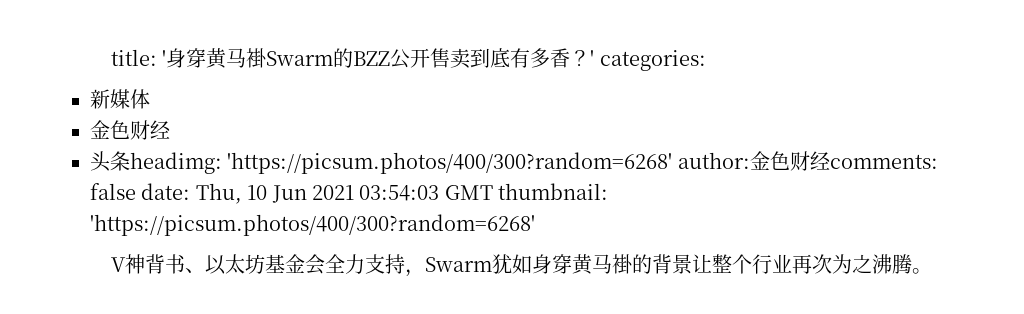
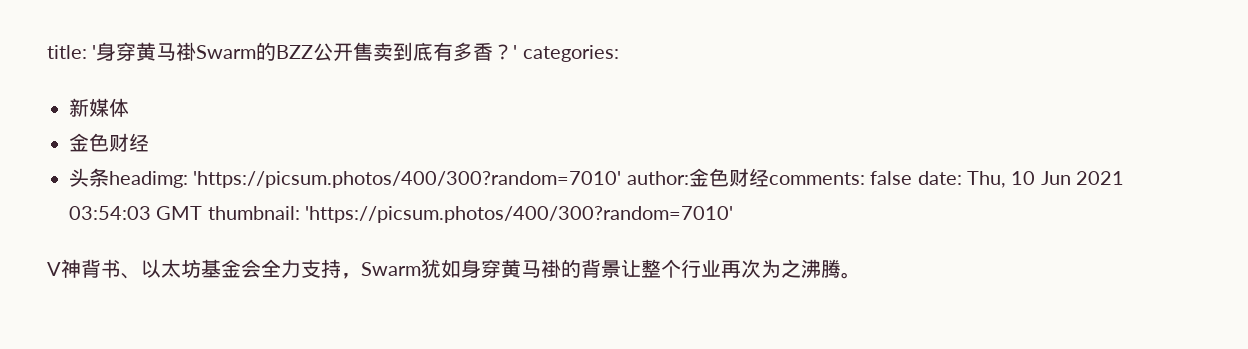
- 头条headimg: 'https://picsum.photos/400/300?random=6268' author:金色财经comments: false date: Thu, 10 Jun 2021 03:54:03 GMT thumbnail: 'https://picsum.photos/400/300?random=6268'
+ 头条headimg: 'https://picsum.photos/400/300?random=7010' author:金色财经comments: false date: Thu, 10 Jun 2021 03:54:03 GMT thumbnail: 'https://picsum.photos/400/300?random=7010'

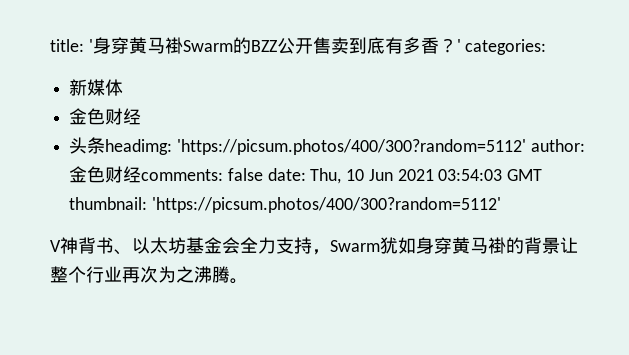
- 头条headimg: 'https://picsum.photos/400/300?random=7010' author:金色财经comments: false date: Thu, 10 Jun 2021 03:54:03 GMT thumbnail: 'https://picsum.photos/400/300?random=7010'
+ 头条headimg: 'https://picsum.photos/400/300?random=5112' author:金色财经comments: false date: Thu, 10 Jun 2021 03:54:03 GMT thumbnail: 'https://picsum.photos/400/300?random=5112'

